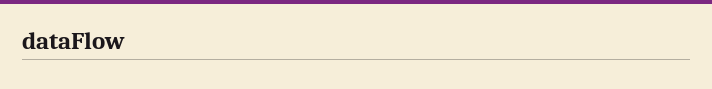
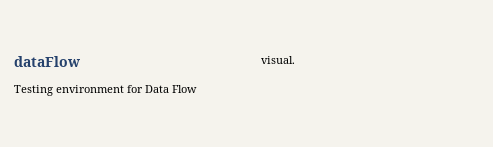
+ Testing environment for Data Flow visual.

